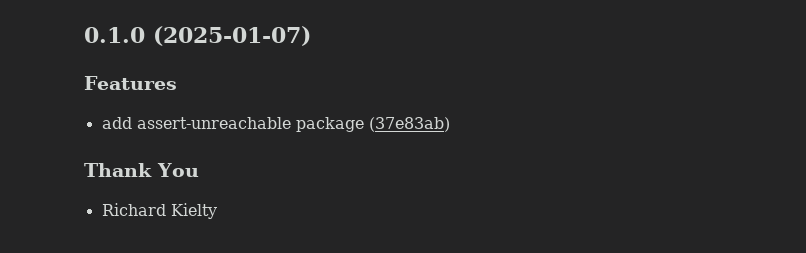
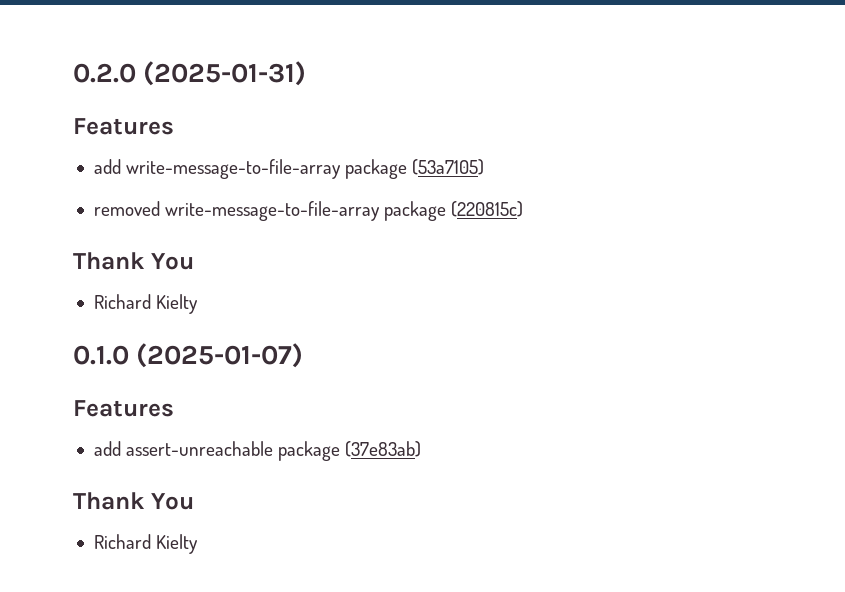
+ 0.2.0 (2025-01-31)
+ Features
+ add write-message-to-file-array package (53a7105)
+ removed write-message-to-file-array package (220815c)
+ Thank You
+ Richard Kielty

